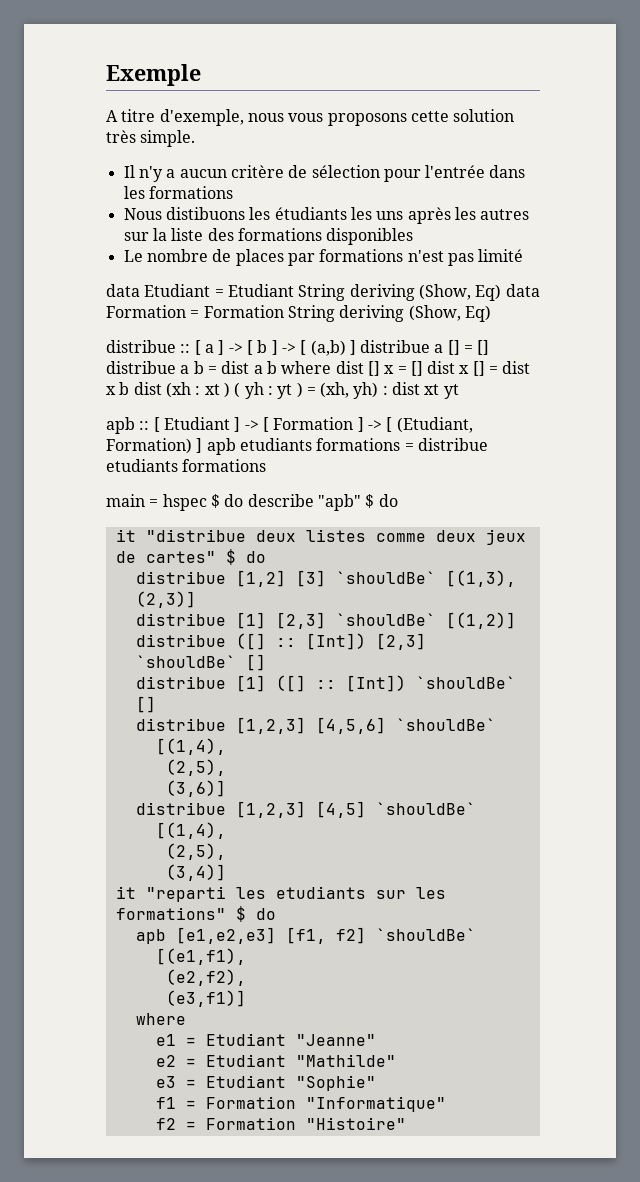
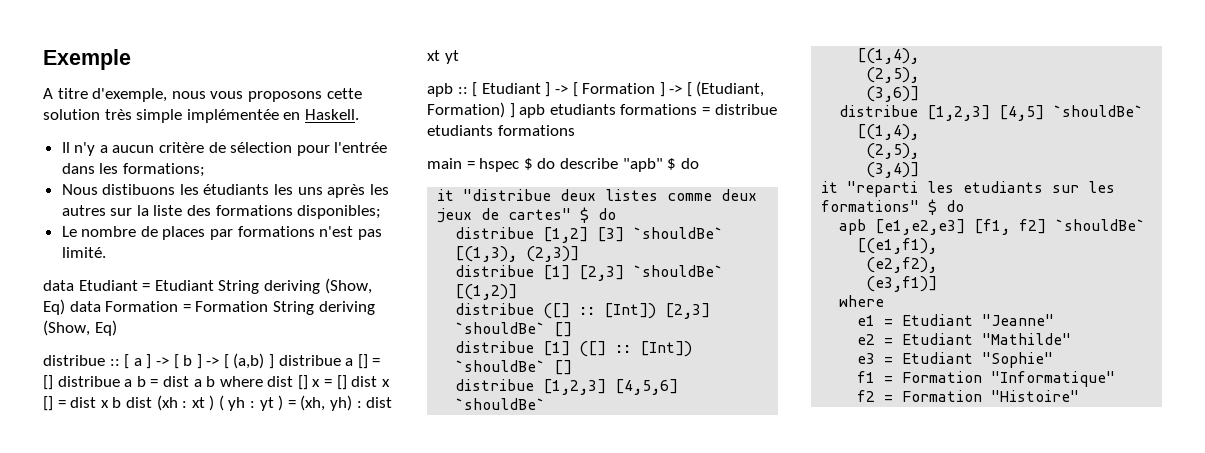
- A titre d'exemple, nous vous proposons cette solution très simple.
+ A titre d'exemple, nous vous proposons cette solution très simple implémentée en Haskell.
- Il n'y a aucun critère de sélection pour l'entrée dans les formations
+ Il n'y a aucun critère de sélection pour l'entrée dans les formations;
- Nous distibuons les étudiants les uns après les autres sur la liste des formations disponibles
+ Nous distibuons les étudiants les uns après les autres sur la liste des formations disponibles;
- Le nombre de places par formations n'est pas limité
+ Le nombre de places par formations n'est pas limité.

